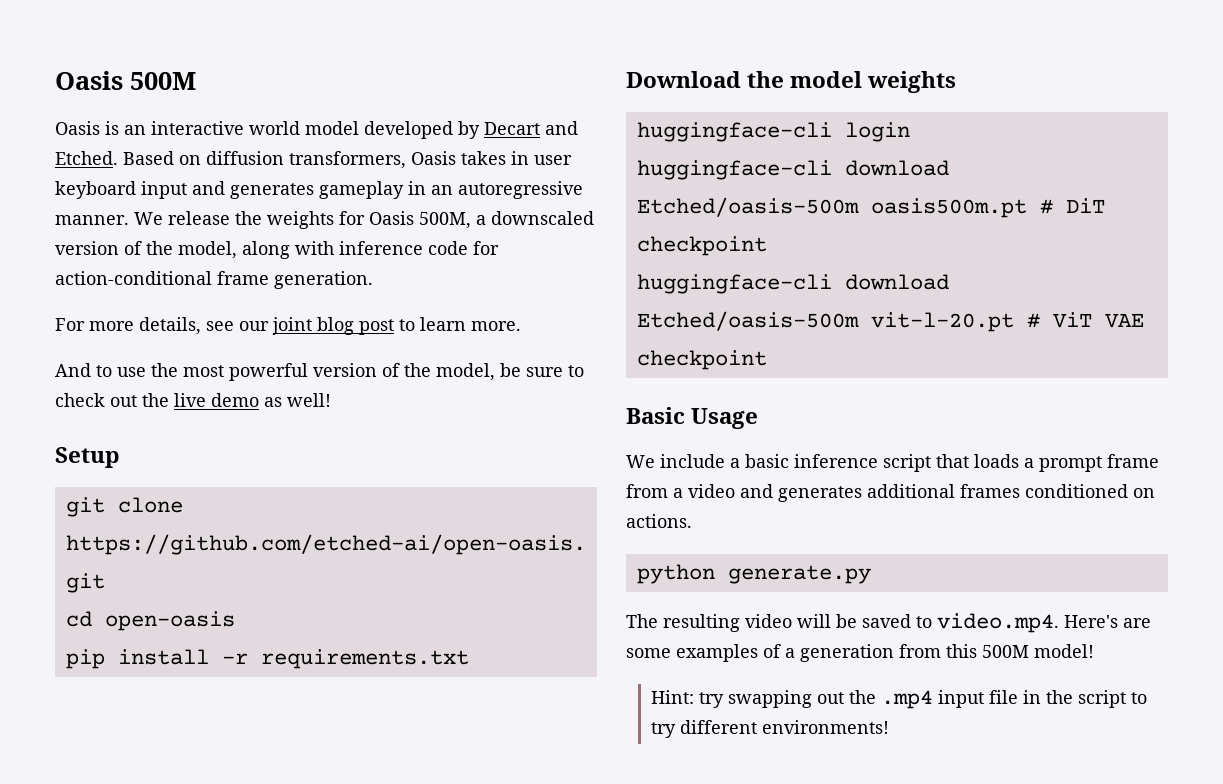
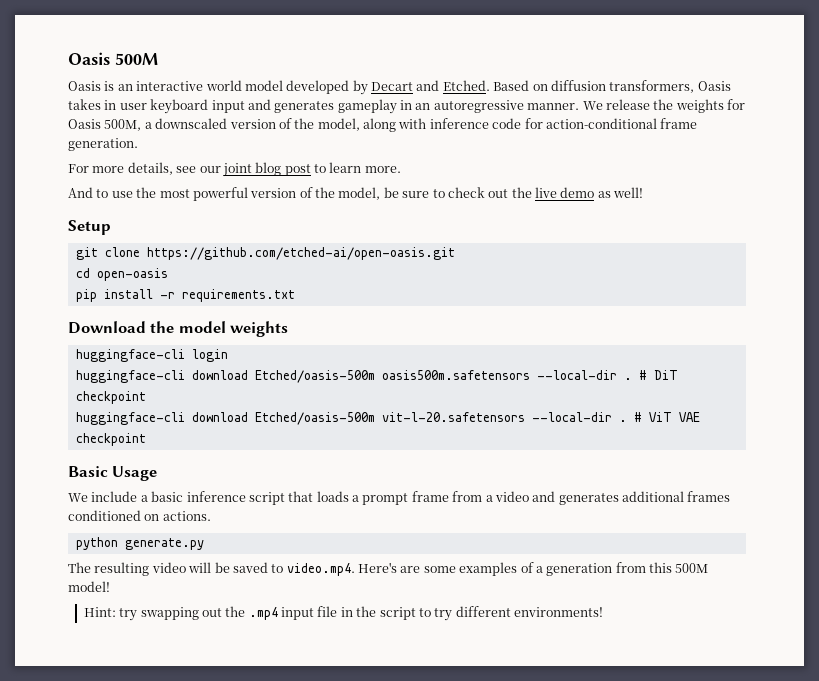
- huggingface-cli download Etched/oasis-500m oasis500m.pt # DiT checkpoint
+ huggingface-cli download Etched/oasis-500m oasis500m.safetensors --local-dir . # DiT checkpoint
- huggingface-cli download Etched/oasis-500m vit-l-20.pt # ViT VAE checkpoint
+ huggingface-cli download Etched/oasis-500m vit-l-20.safetensors --local-dir . # ViT VAE checkpoint

